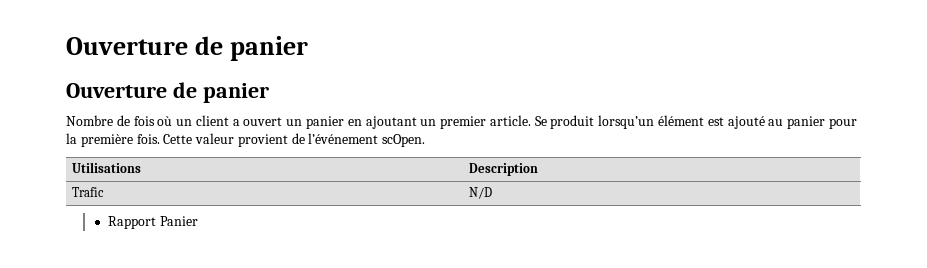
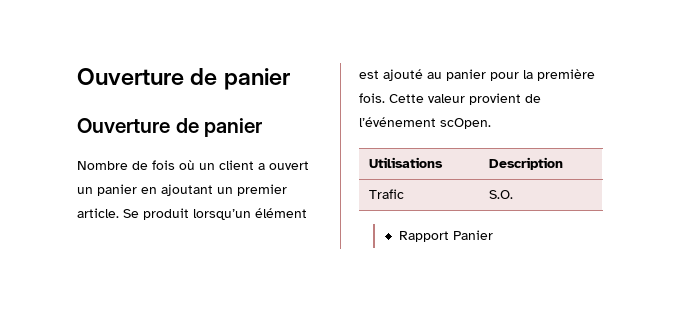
- Trafic | N/D
+ Trafic | S.O.

